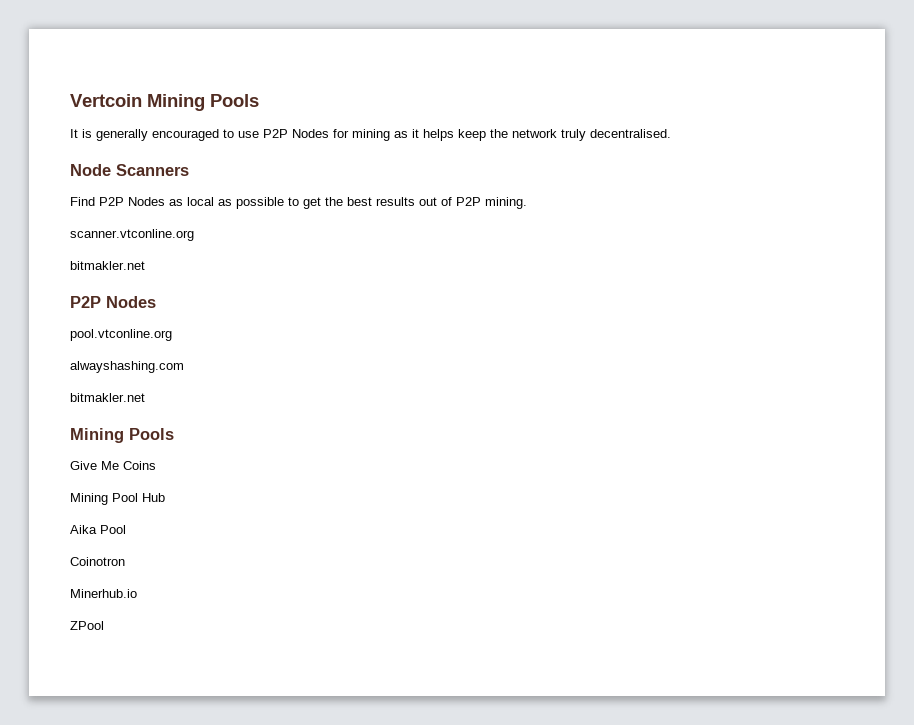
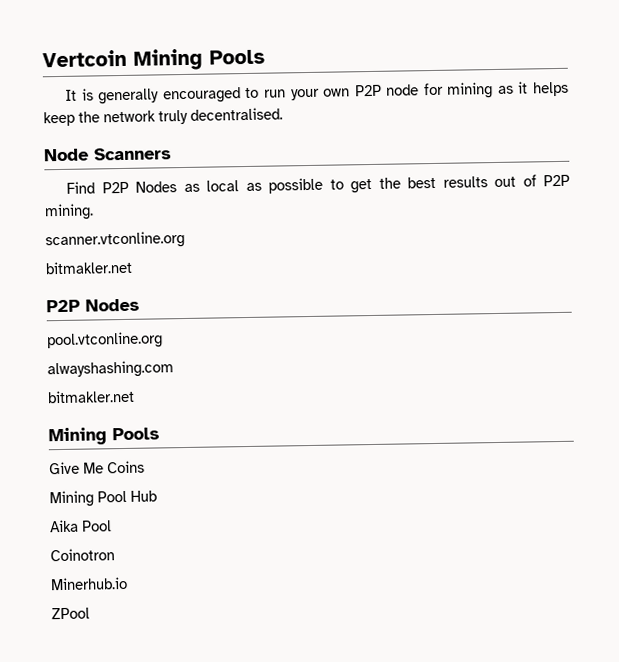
- It is generally encouraged to use P2P Nodes for mining as it helps keep the network truly decentralised.
+ It is generally encouraged to run your own P2P node for mining as it helps keep the network truly decentralised.

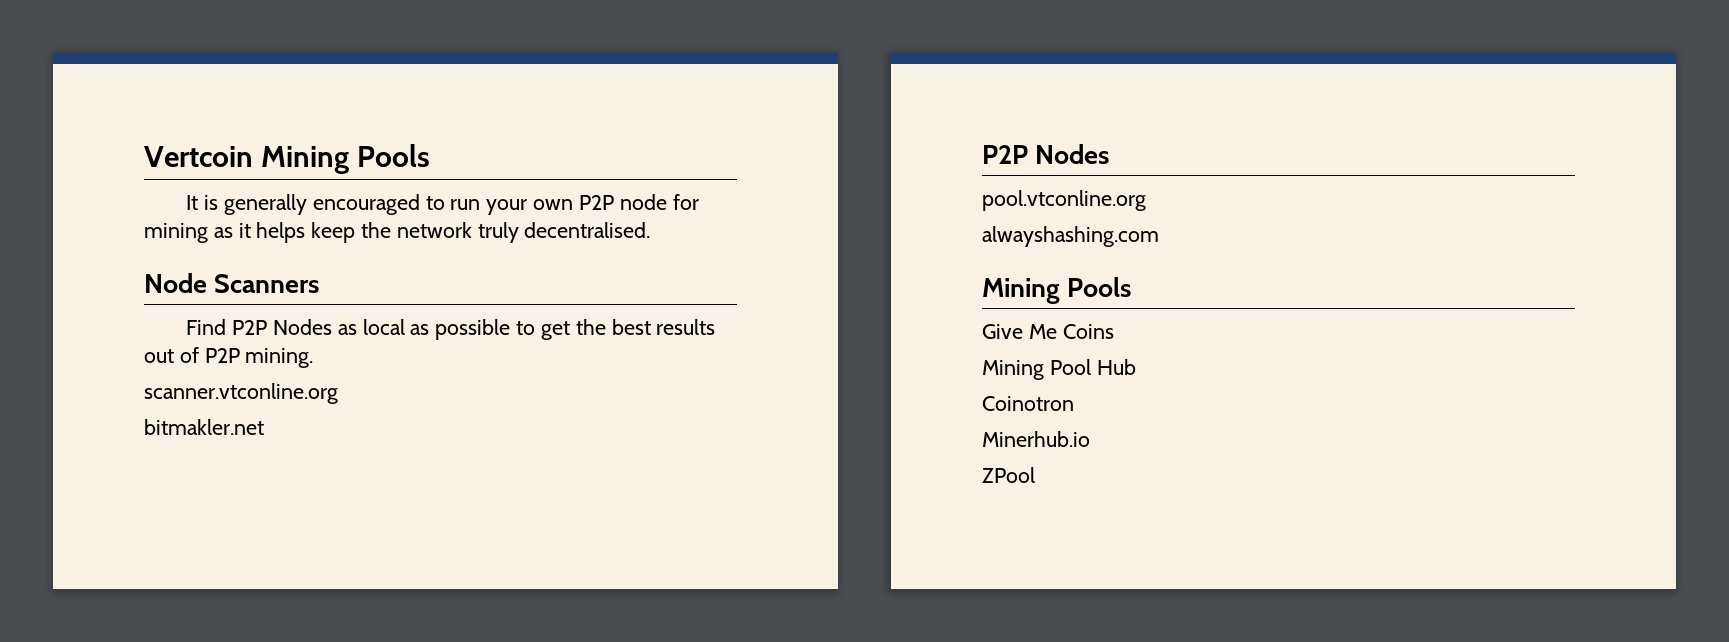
  alwayshashing.com
- bitmakler.net
- Aika Pool

